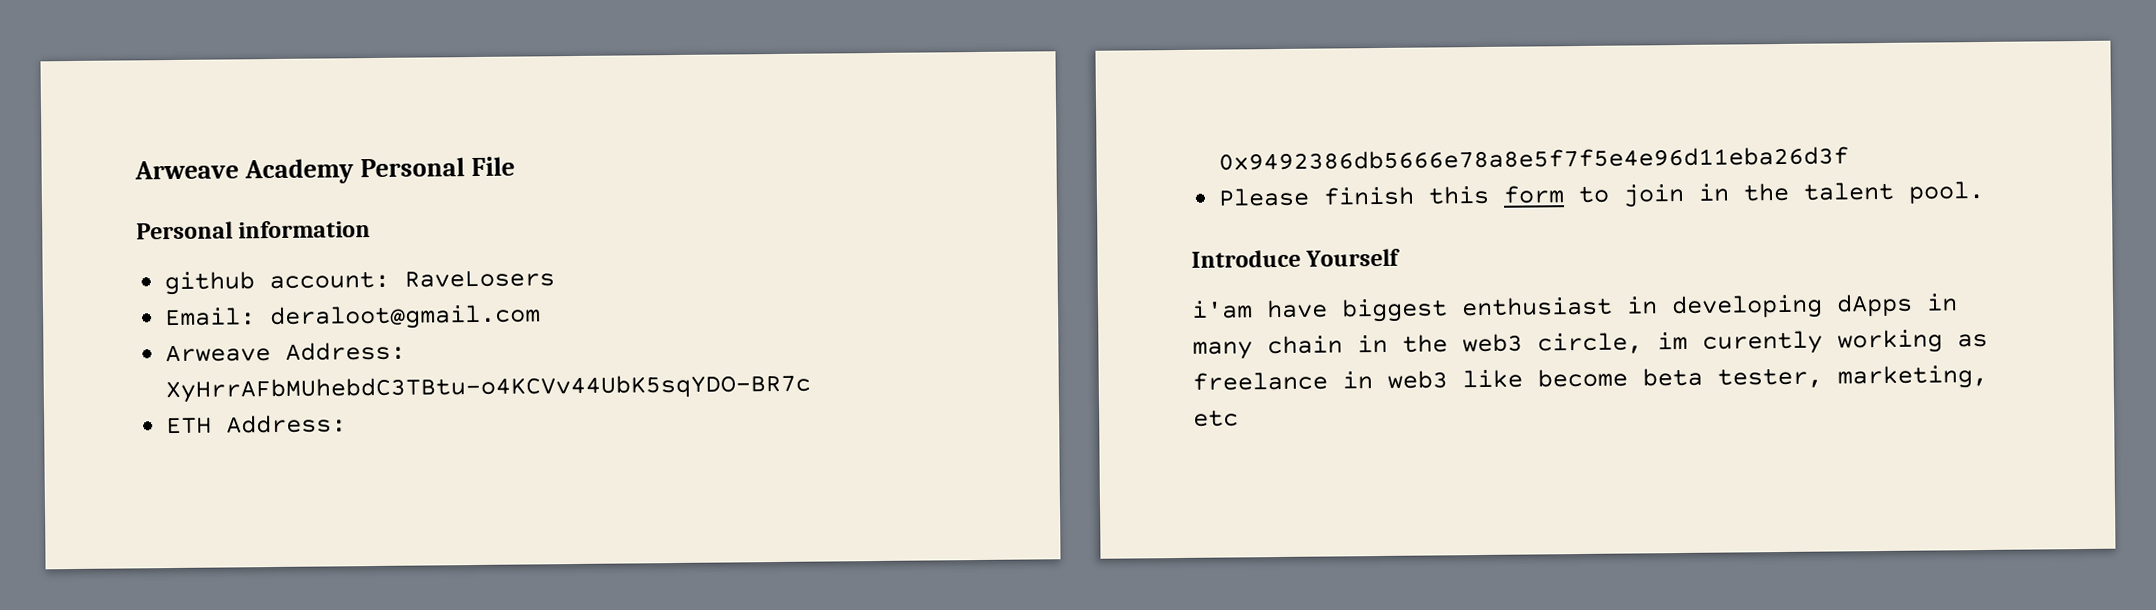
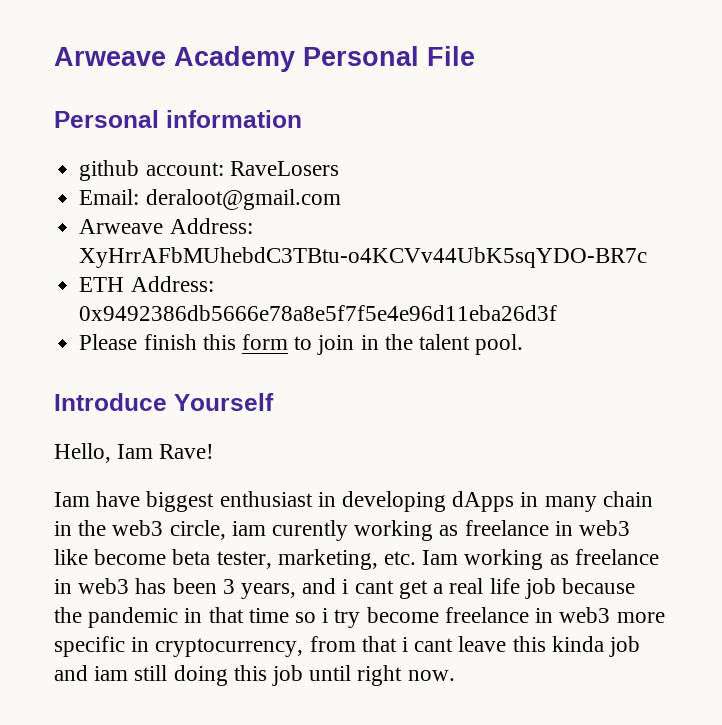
- i'am have biggest enthusiast in developing dApps in many chain in the web3 circle, im curently working as freelance in web3 like become beta tester, marketing, etc
+ Hello, Iam Rave!
+ Iam have biggest enthusiast in developing dApps in many chain in the web3 circle, iam curently working as freelance in web3 like become beta tester, marketing, etc. Iam working as freelance in web3 has been 3 years, and i cant get a real life job because the pandemic in that time so i try become freelance in web3 more specific in cryptocurrency, from that i cant leave this kinda job and iam still doing this job until right now.

